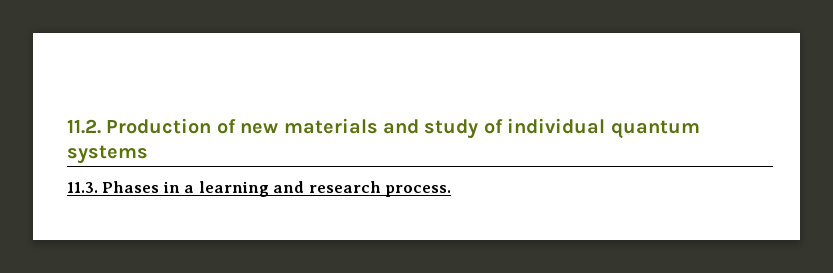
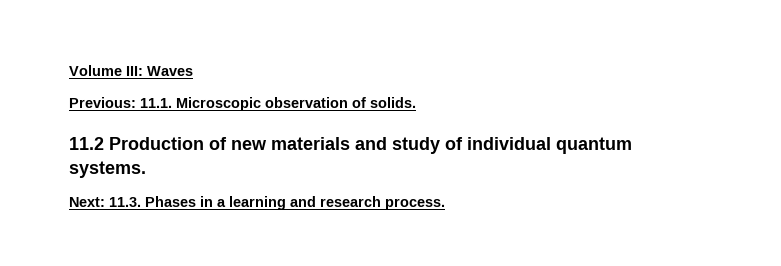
- 11.2. Production of new materials and study of individual quantum systems
- 11.3. Phases in a learning and research process.
+ Volume III: Waves
+ Previous: 11.1. Microscopic observation of solids.
+ 11.2 Production of new materials and study of individual quantum systems.
+ Next: 11.3. Phases in a learning and research process.

